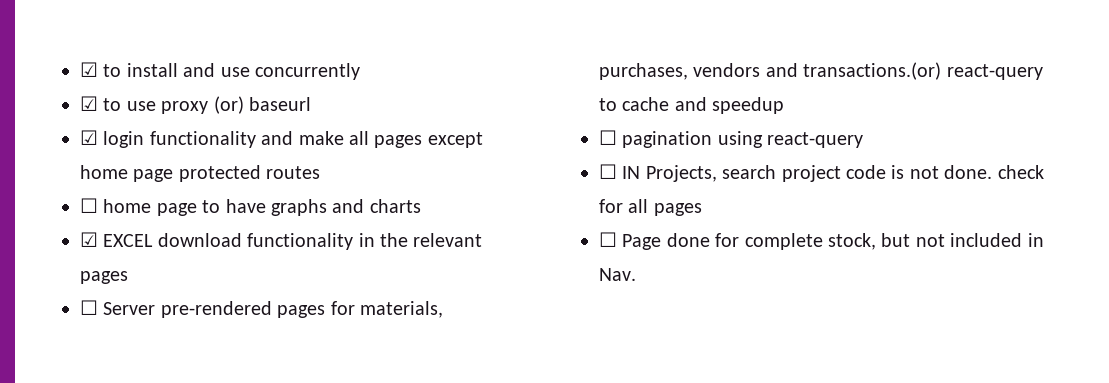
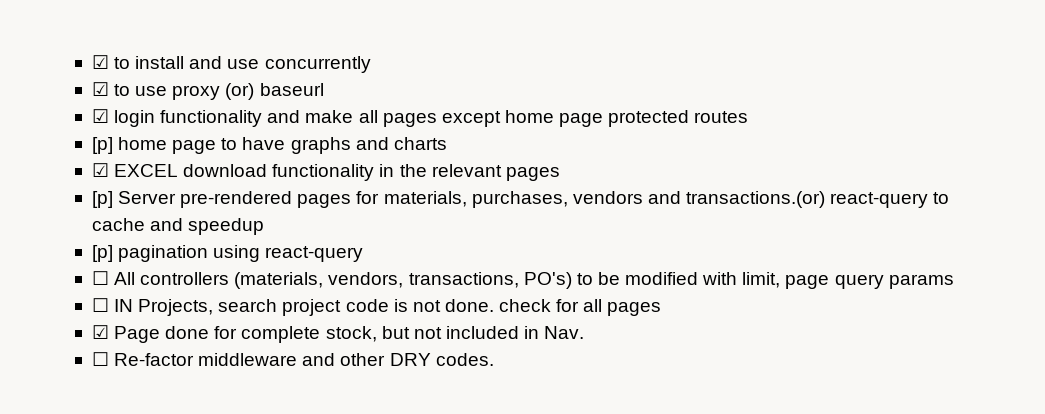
- ☐ home page to have graphs and charts
+ [p] home page to have graphs and charts
- ☐ Server pre-rendered pages for materials, purchases, vendors and transactions.(or) react-query to cache and speedup
+ [p] Server pre-rendered pages for materials, purchases, vendors and transactions.(or) react-query to cache and speedup
- ☐ pagination using react-query
+ [p] pagination using react-query
+ ☐ All controllers (materials, vendors, transactions, PO's) to be modified with limit, page query params
- ☐ Page done for complete stock, but not included in Nav.
+ ☑ Page done for complete stock, but not included in Nav.
+ ☐ Re-factor middleware and other DRY codes.

